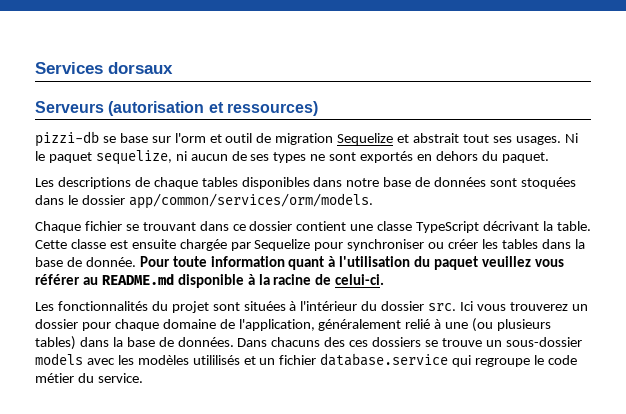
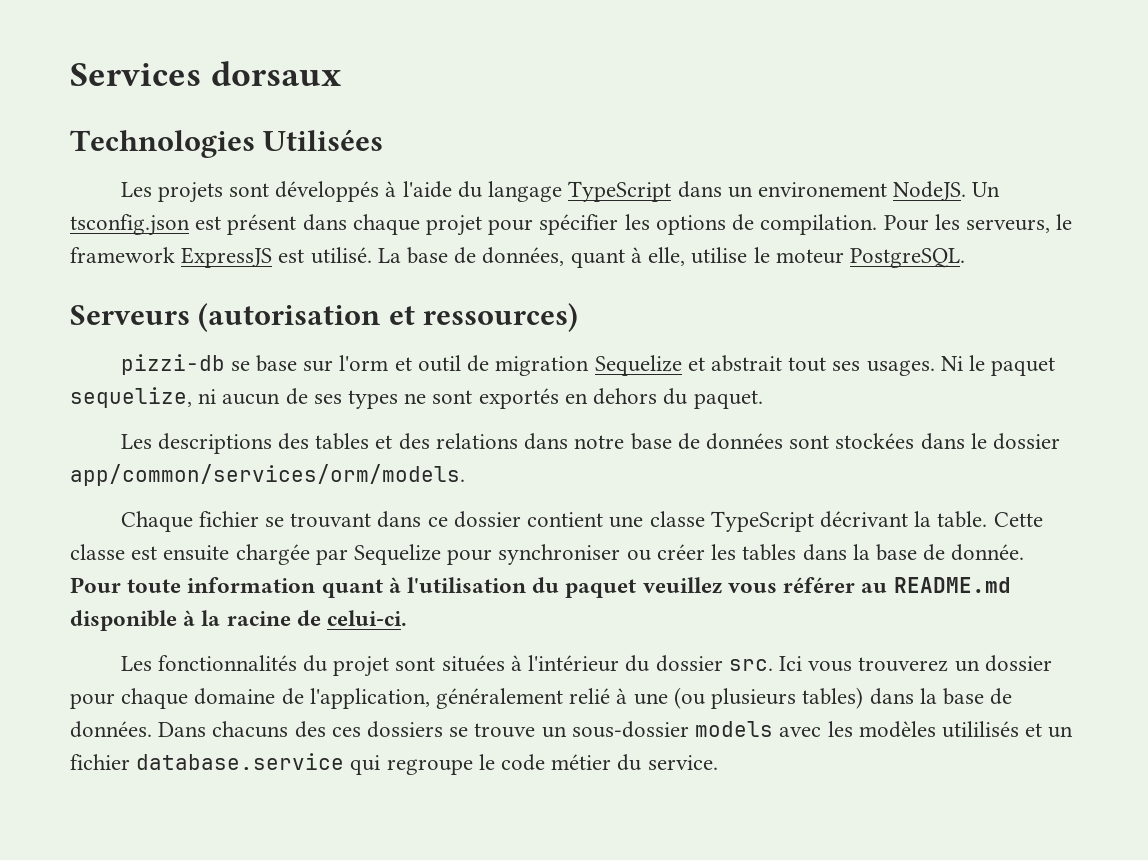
+ Technologies Utilisées
+ Les projets sont développés à l'aide du langage TypeScript dans un environement NodeJS. Un tsconfig.json est présent dans chaque projet pour spécifier les options de compilation. Pour les serveurs, le framework ExpressJS est utilisé. La base de données, quant à elle, utilise le moteur PostgreSQL.
- Les descriptions de chaque tables disponibles dans notre base de données sont stoquées dans le dossier app/common/services/orm/models.
+ Les descriptions des tables et des relations dans notre base de données sont stockées dans le dossier app/common/services/orm/models.

